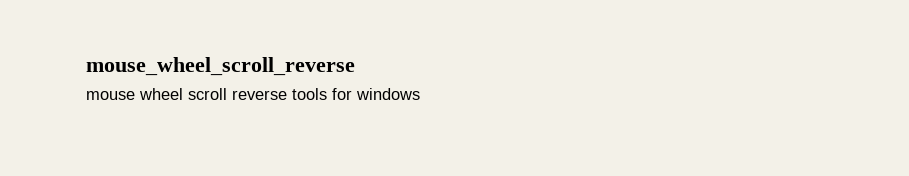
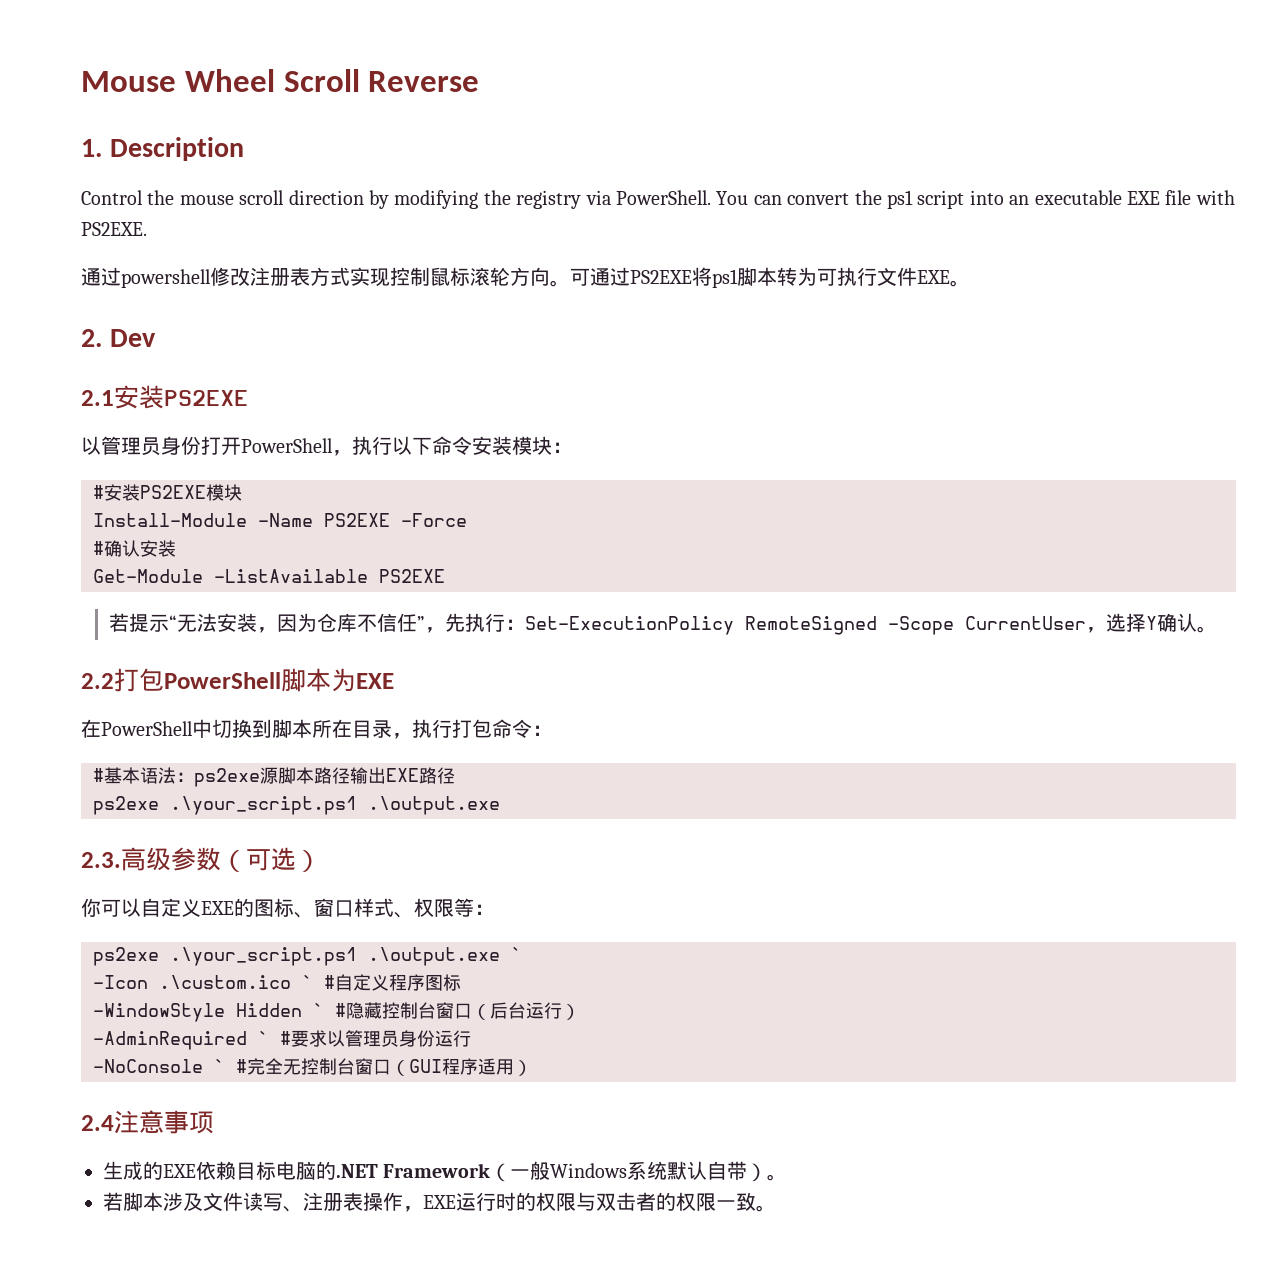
- mouse_wheel_scroll_reverse
- mouse wheel scroll reverse tools for windows
+ Mouse Wheel Scroll Reverse
+ 1. Description
+ Control the mouse scroll direction by modifying the registry via PowerShell. You can convert the ps1 script into an executable EXE file with PS2EXE.
+ 通过powershell修改注册表方式实现控制鼠标滚轮方向。可通过PS2EXE将ps1脚本转为可执行文件EXE。
+ 2. Dev
+ 2.1安装PS2EXE
+ 以管理员身份打开PowerShell，执行以下命令安装模块：
+ #安装PS2EXE模块
+ Install-Module -Name PS2EXE -Force
+ #确认安装
+ Get-Module -ListAvailable PS2EXE
+ 若提示“无法安装，因为仓库不信任”，先执行：Set-ExecutionPolicy RemoteSigned -Scope CurrentUser，选择Y确认。
+ 2.2打包PowerShell脚本为EXE
+ 在PowerShell中切换到脚本所在目录，执行打包命令：
+ #基本语法：ps2exe源脚本路径输出EXE路径
+ ps2exe .\your_script.ps1 .\output.exe
+ 2.3.高级参数（可选）
+ 你可以自定义EXE的图标、窗口样式、权限等：
+ ps2exe .\your_script.ps1 .\output.exe `
+ -Icon .\custom.ico ` #自定义程序图标
+ -WindowStyle Hidden ` #隐藏控制台窗口（后台运行）
+ -AdminRequired ` #要求以管理员身份运行
+ -NoConsole ` #完全无控制台窗口（GUI程序适用）
+ 2.4注意事项
+ 生成的EXE依赖目标电脑的.NET Framework（一般Windows系统默认自带）。
+ 若脚本涉及文件读写、注册表操作，EXE运行时的权限与双击者的权限一致。

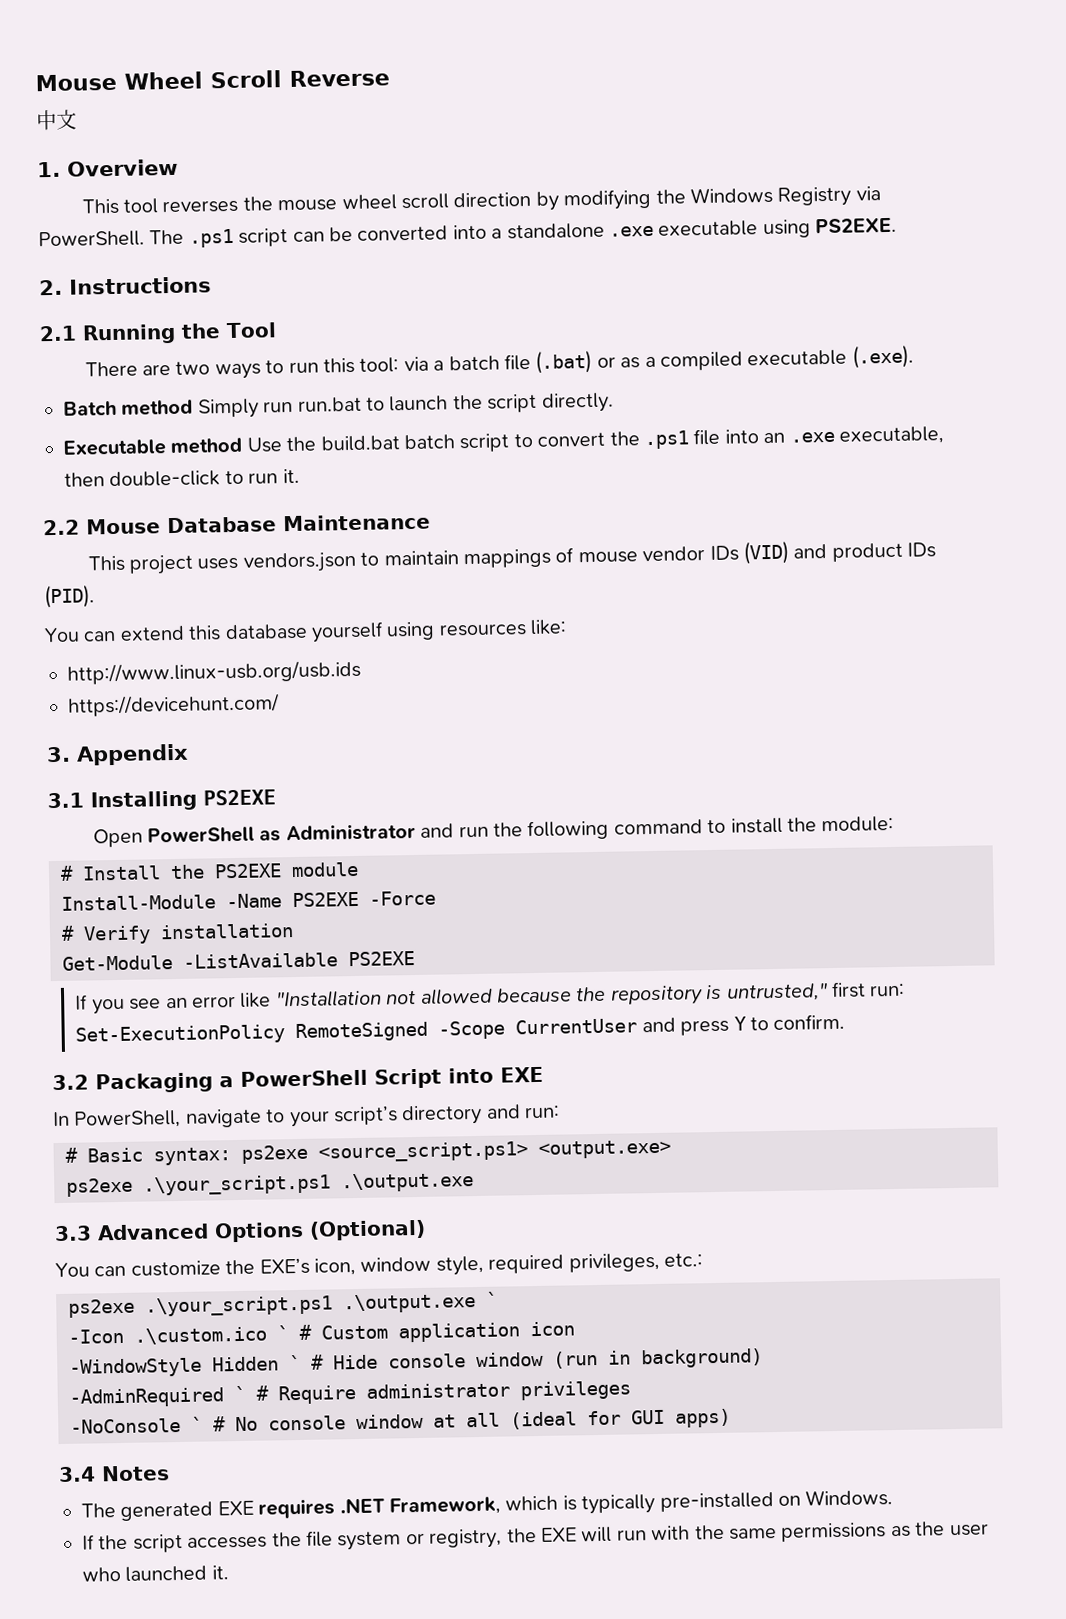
+ 中文
- 1. Description
- Control the mouse scroll direction by modifying the registry via PowerShell. You can convert the ps1 script into an executable EXE file with PS2EXE.
- 通过powershell修改注册表方式实现控制鼠标滚轮方向。可通过PS2EXE将ps1脚本转为可执行文件EXE。
- 2. Dev
- 2.1安装PS2EXE
- 以管理员身份打开PowerShell，执行以下命令安装模块：
- #安装PS2EXE模块
+ 1. Overview
+ This tool reverses the mouse wheel scroll direction by modifying the Windows Registry via PowerShell. The .ps1 script can be converted into a standalone .exe executable using PS2EXE.
+ 2. Instructions
+ 2.1 Running the Tool
+ There are two ways to run this tool: via a batch file (.bat) or as a compiled executable (.exe).
+ Batch method Simply run run.bat to launch the script directly.
+ Executable method Use the build.bat batch script to convert the .ps1 file into an .exe executable, then double-click to run it.
+ 2.2 Mouse Database Maintenance
+ This project uses vendors.json to maintain mappings of mouse vendor IDs (VID) and product IDs (PID).
+ You can extend this database yourself using resources like:
+ http://www.linux-usb.org/usb.ids
+ https://devicehunt.com/
+ 3. Appendix
+ 3.1 Installing PS2EXE
+ Open PowerShell as Administrator and run the following command to install the module:
+ # Install the PS2EXE module
- #确认安装
+ # Verify installation
- 若提示“无法安装，因为仓库不信任”，先执行：Set-ExecutionPolicy RemoteSigned -Scope CurrentUser，选择Y确认。
- 2.2打包PowerShell脚本为EXE
- 在PowerShell中切换到脚本所在目录，执行打包命令：
- #基本语法：ps2exe源脚本路径输出EXE路径
+ If you see an error like "Installation not allowed because the repository is untrusted," first run: Set-ExecutionPolicy RemoteSigned -Scope CurrentUser and press Y to confirm.
+ 3.2 Packaging a PowerShell Script into EXE
+ In PowerShell, navigate to your script’s directory and run:
+ # Basic syntax: ps2exe <source_script.ps1> <output.exe>
  ps2exe .\your_script.ps1 .\output.exe
- 2.3.高级参数（可选）
- 你可以自定义EXE的图标、窗口样式、权限等：
+ 3.3 Advanced Options (Optional)
+ You can customize the EXE’s icon, window style, required privileges, etc.:
- -Icon .\custom.ico ` #自定义程序图标
+ -Icon .\custom.ico ` # Custom application icon
- -WindowStyle Hidden ` #隐藏控制台窗口（后台运行）
- -AdminRequired ` #要求以管理员身份运行
- -NoConsole ` #完全无控制台窗口（GUI程序适用）
- 2.4注意事项
- 生成的EXE依赖目标电脑的.NET Framework（一般Windows系统默认自带）。
- 若脚本涉及文件读写、注册表操作，EXE运行时的权限与双击者的权限一致。
+ -WindowStyle Hidden ` # Hide console window (run in background)
+ -AdminRequired ` # Require administrator privileges
+ -NoConsole ` # No console window at all (ideal for GUI apps)
+ 3.4 Notes
+ The generated EXE requires .NET Framework, which is typically pre-installed on Windows.
+ If the script accesses the file system or registry, the EXE will run with the same permissions as the user who launched it.

